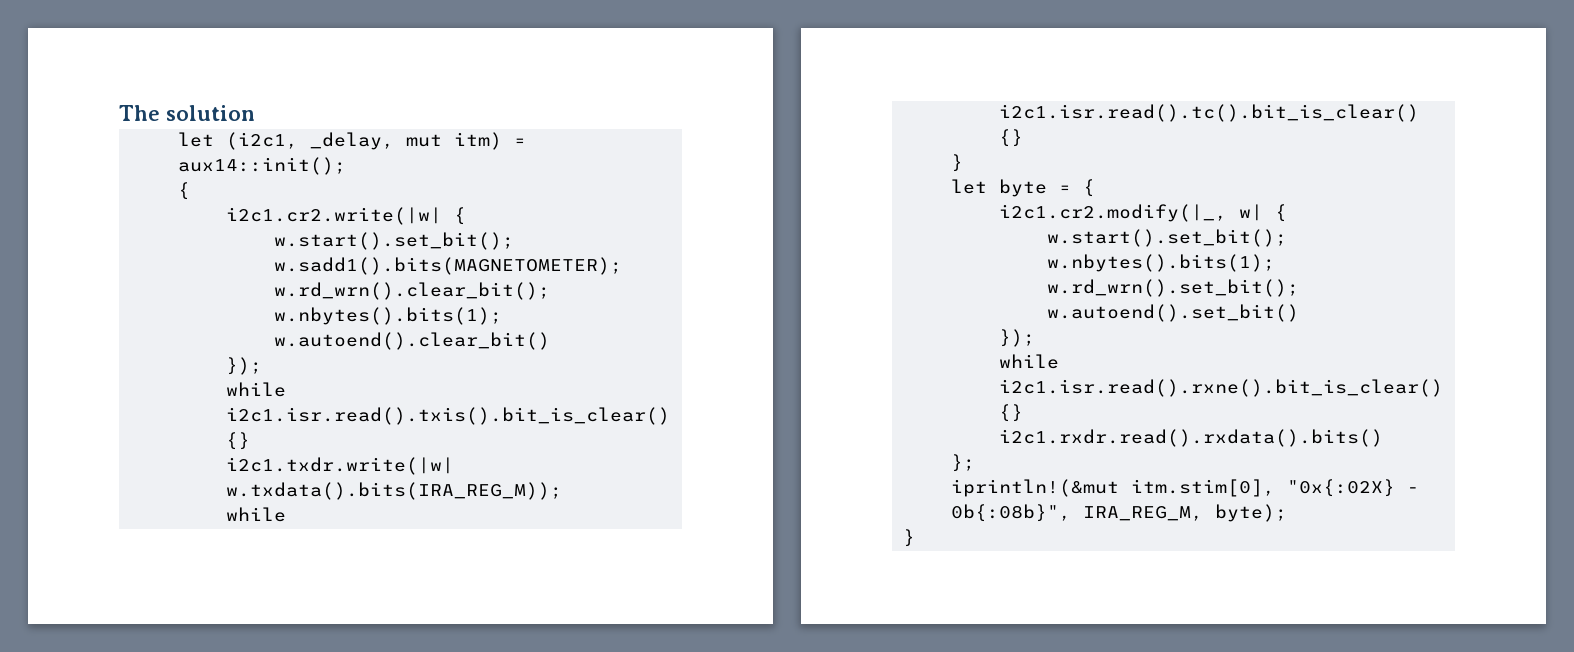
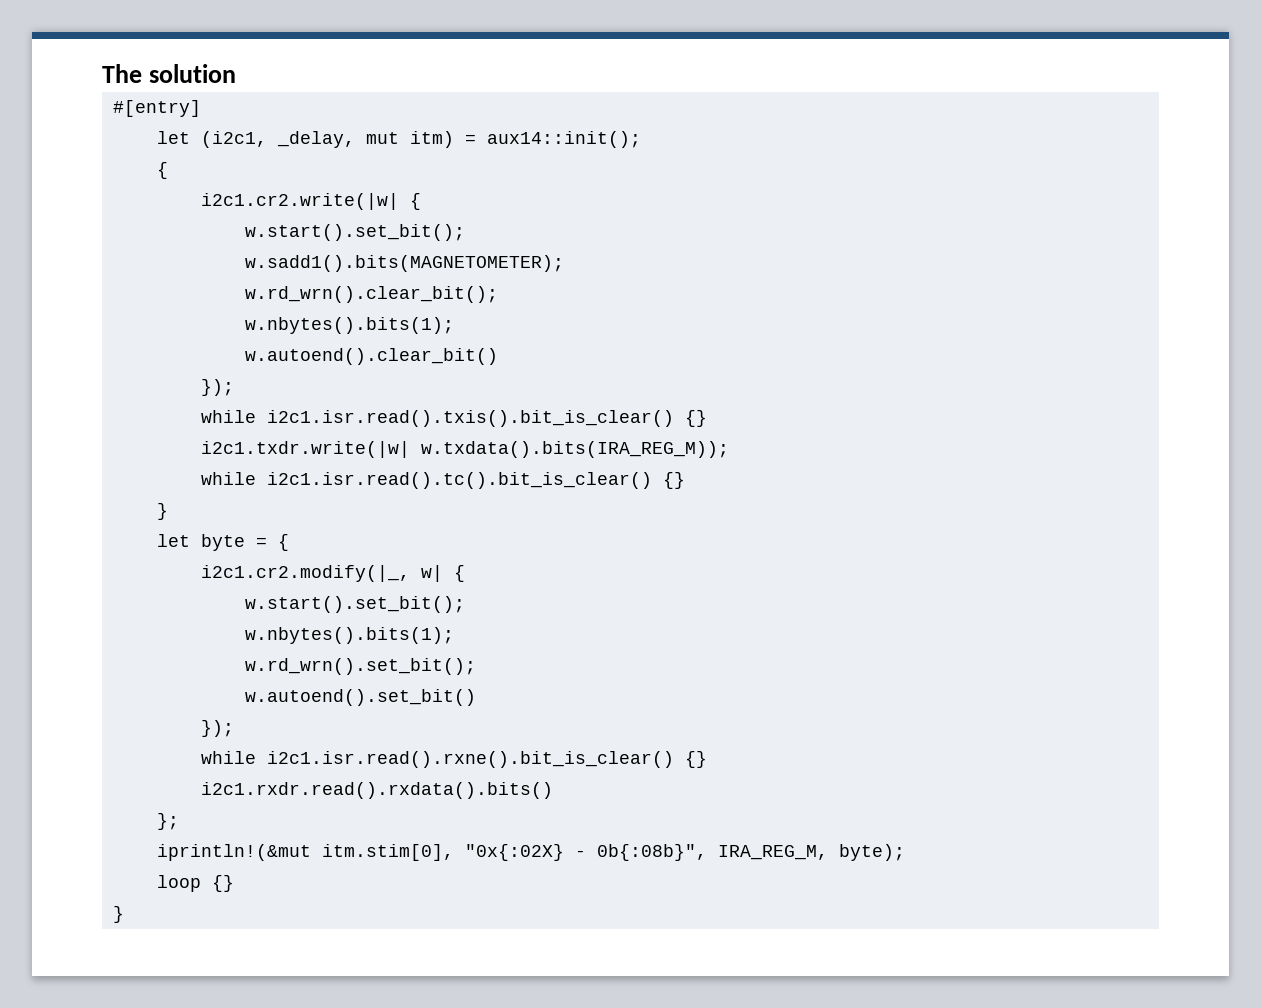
+ #[entry]
+ loop {}

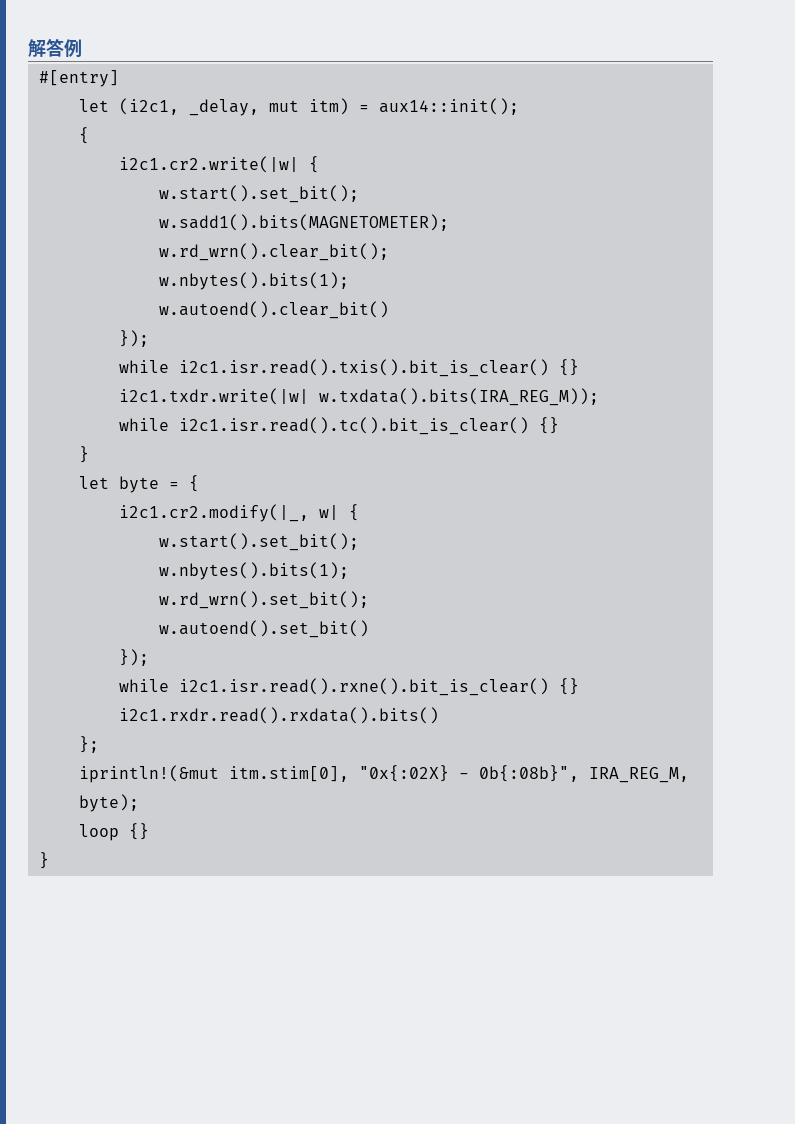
- The solution
+ 解答例

